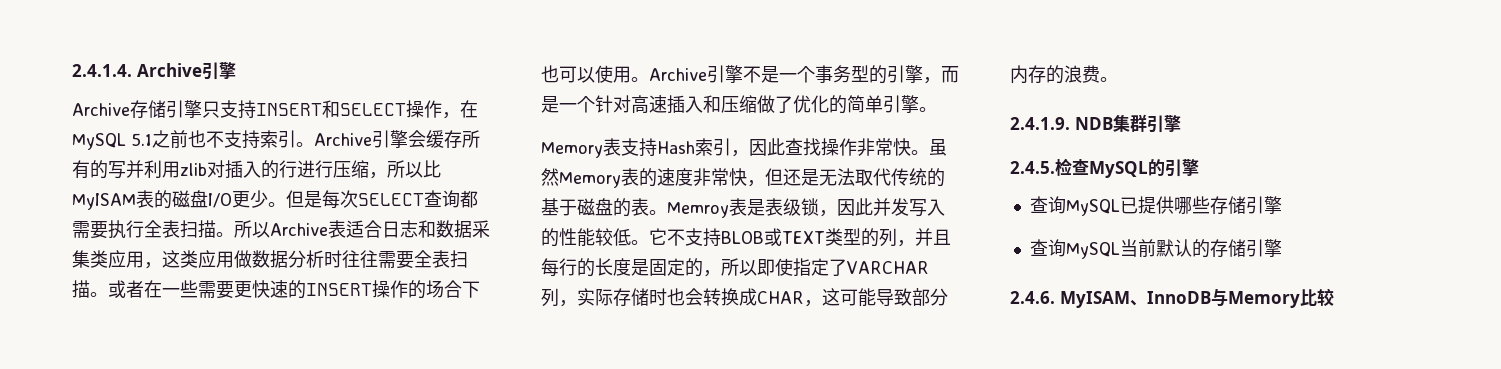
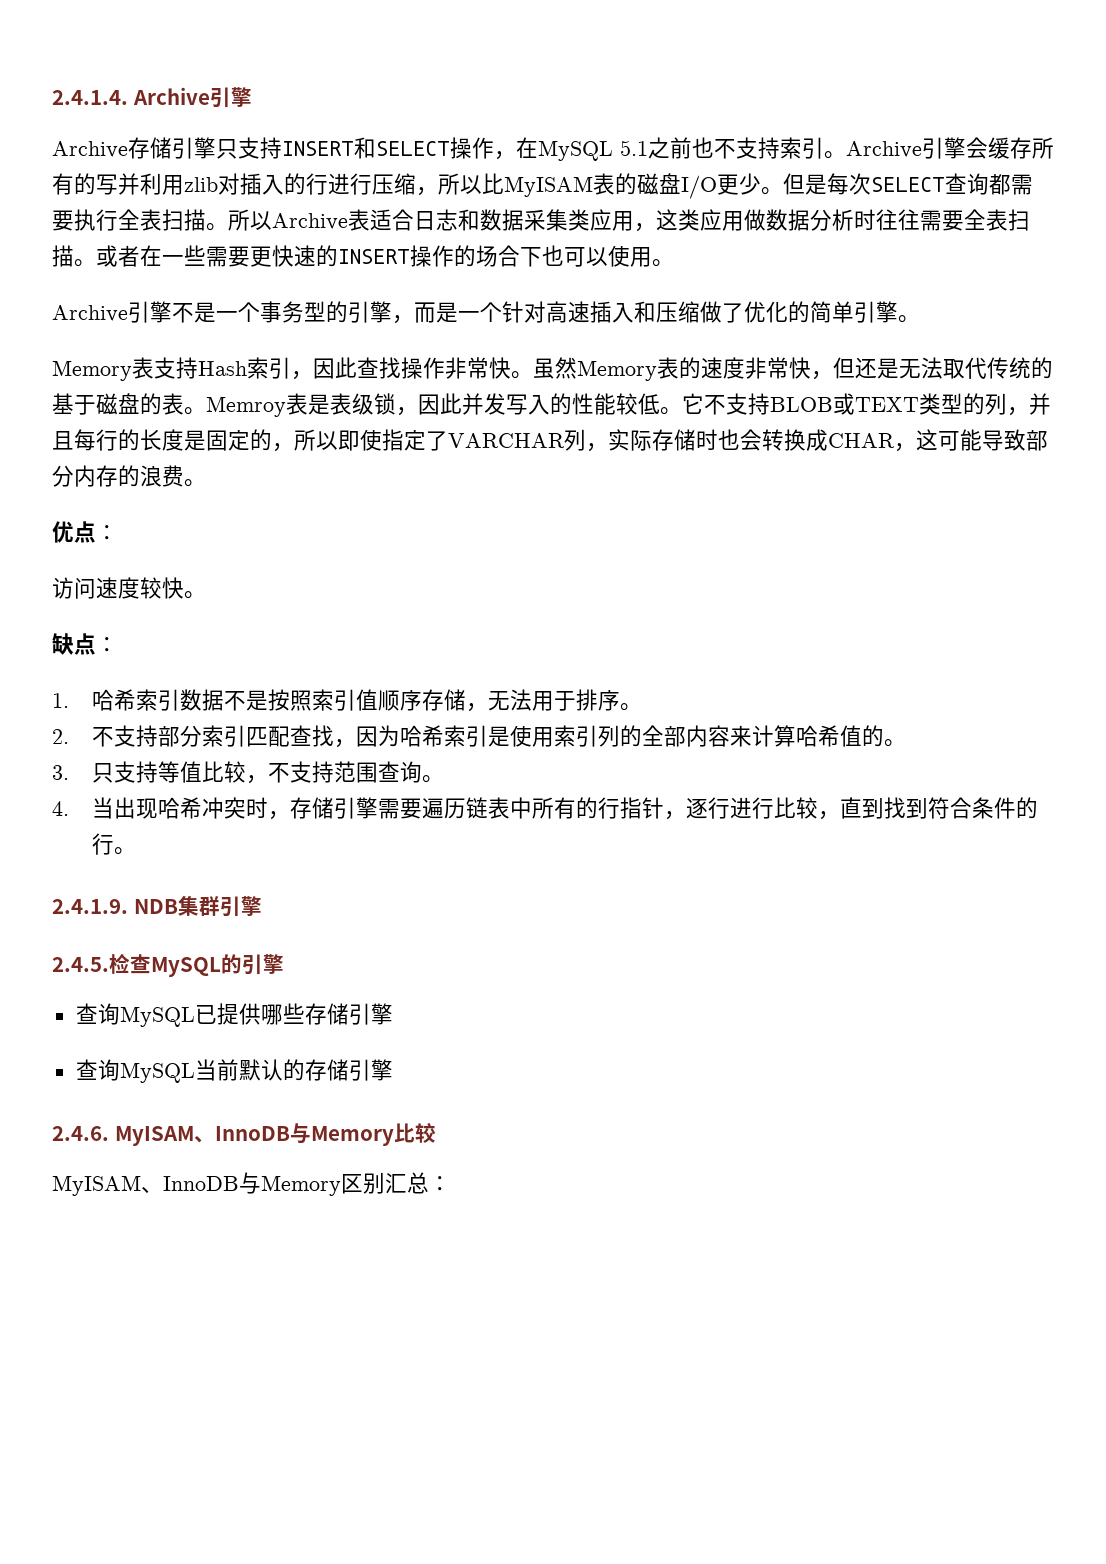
- 或者在一些需要更快速的INSERT操作的场合下也可以使用。Archive引擎不是一个事务型的引擎，而是一个针对高速插入和压缩做了优化的简单引擎。
+ 或者在一些需要更快速的INSERT操作的场合下也可以使用。
+ Archive引擎不是一个事务型的引擎，而是一个针对高速插入和压缩做了优化的简单引擎。
+ 优点：
+ 访问速度较快。
+ 缺点：
+ 1.哈希索引数据不是按照索引值顺序存储，无法用于排序。
+ 2.不支持部分索引匹配查找，因为哈希索引是使用索引列的全部内容来计算哈希值的。
+ 3.只支持等值比较，不支持范围查询。
+ 4.当出现哈希冲突时，存储引擎需要遍历链表中所有的行指针，逐行进行比较，直到找到符合条件的行。
+ MyISAM、InnoDB与Memory区别汇总：

